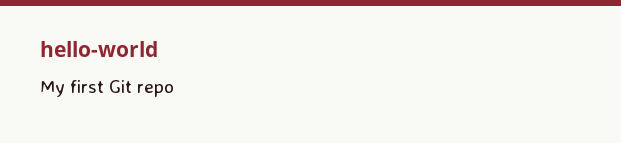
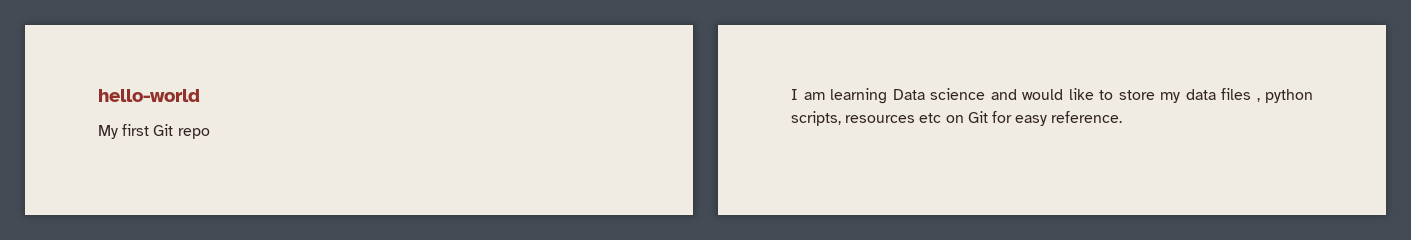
+ I am learning Data science and would like to store my data files , python scripts, resources etc on Git for easy reference.

